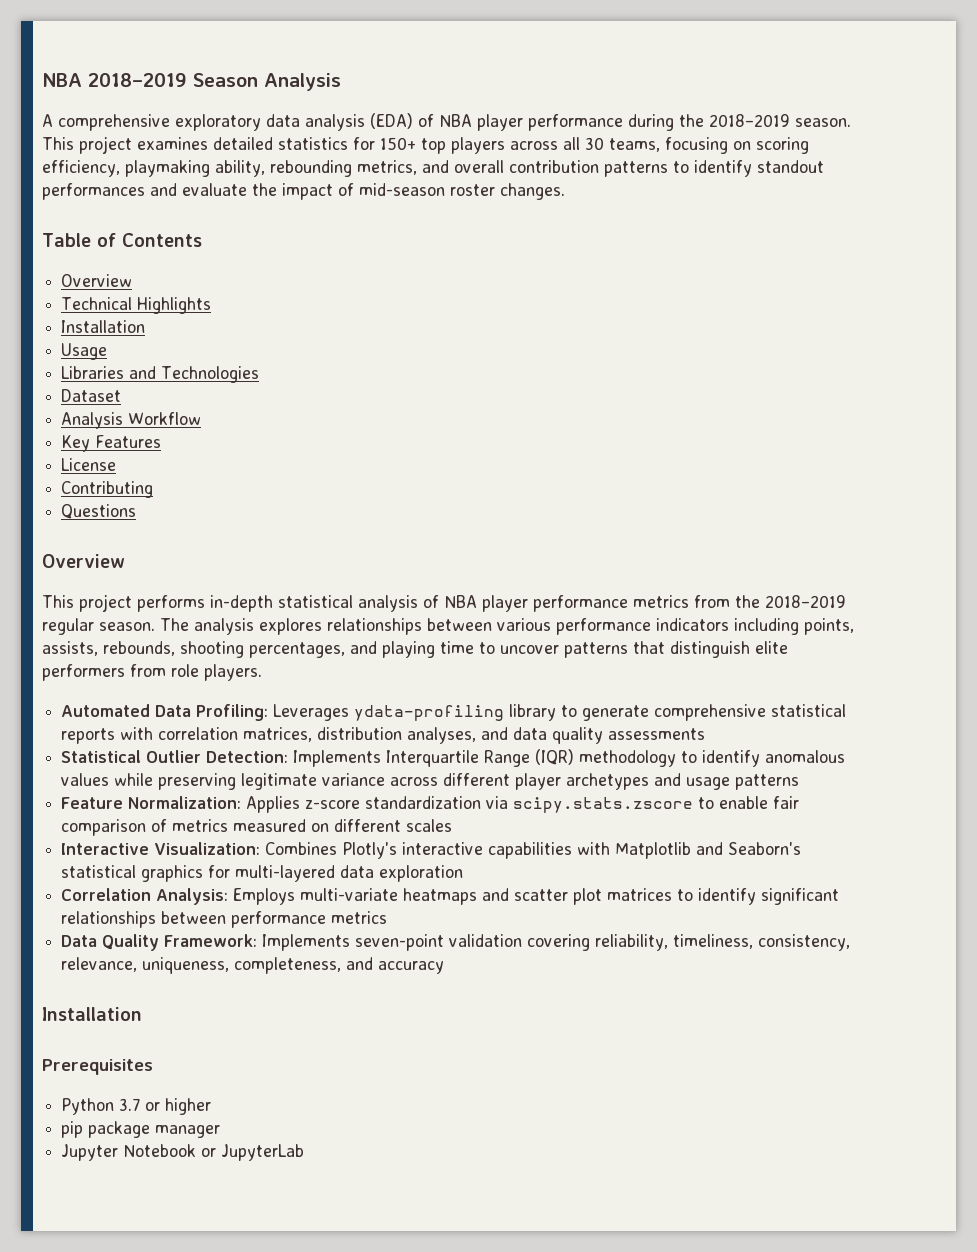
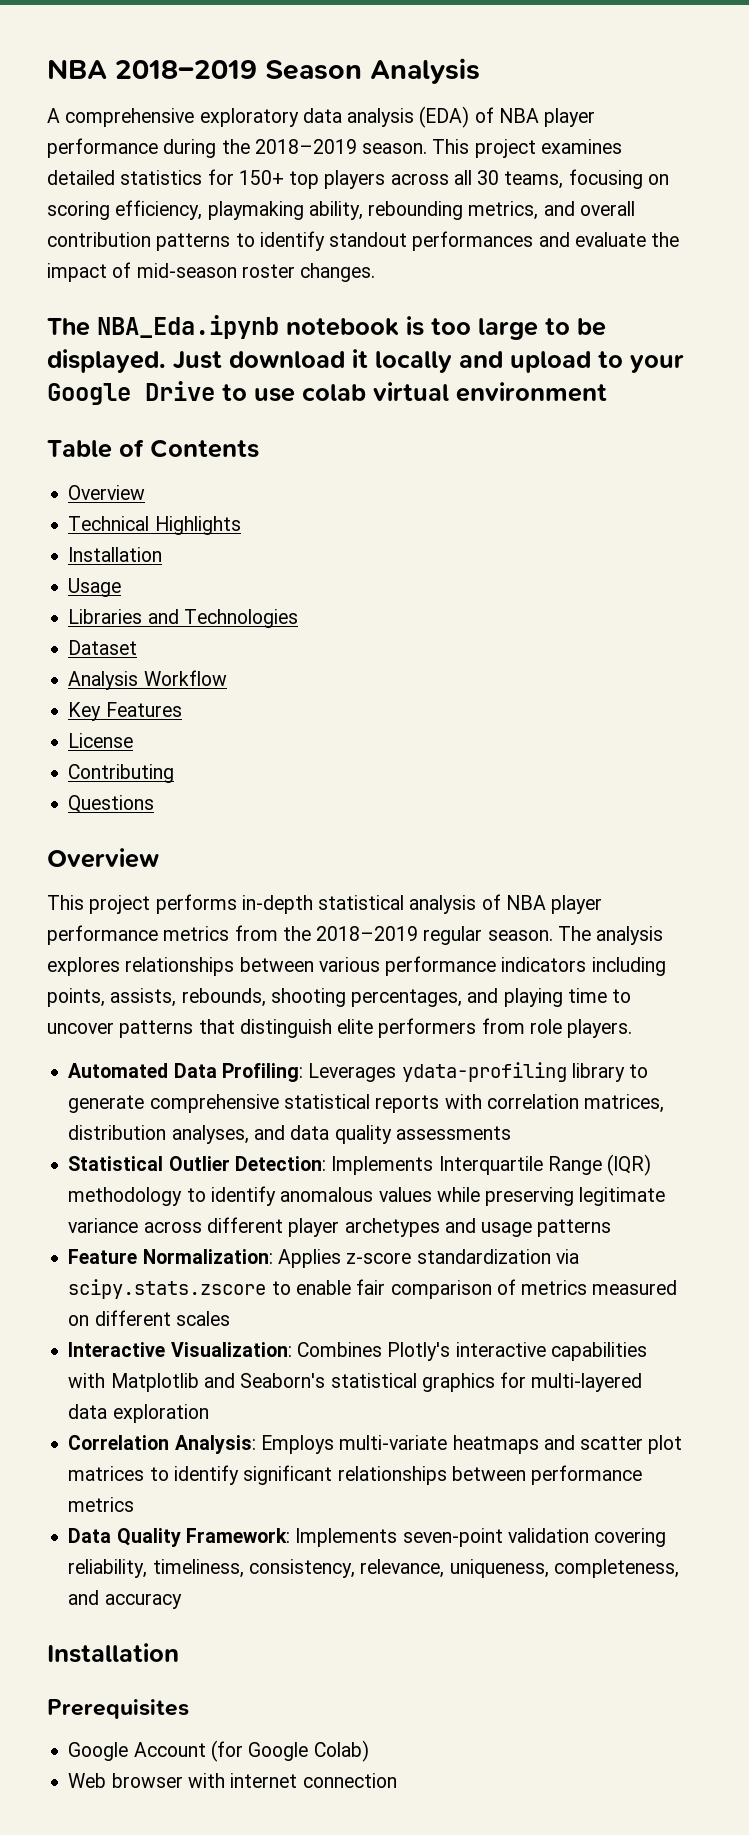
+ The NBA_Eda.ipynb notebook is too large to be displayed. Just download it locally and upload to your Google Drive to use colab virtual environment
- Python 3.7 or higher
- pip package manager
- Jupyter Notebook or JupyterLab
+ Google Account (for Google Colab)
+ Web browser with internet connection

